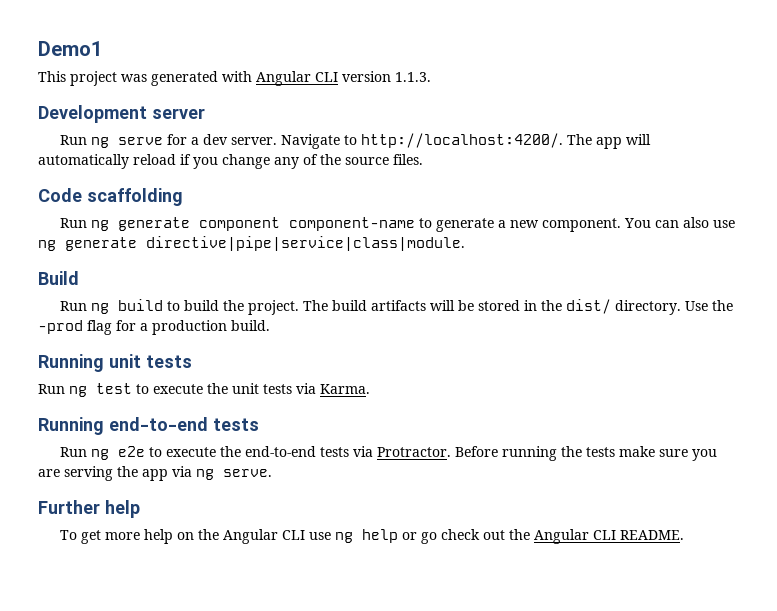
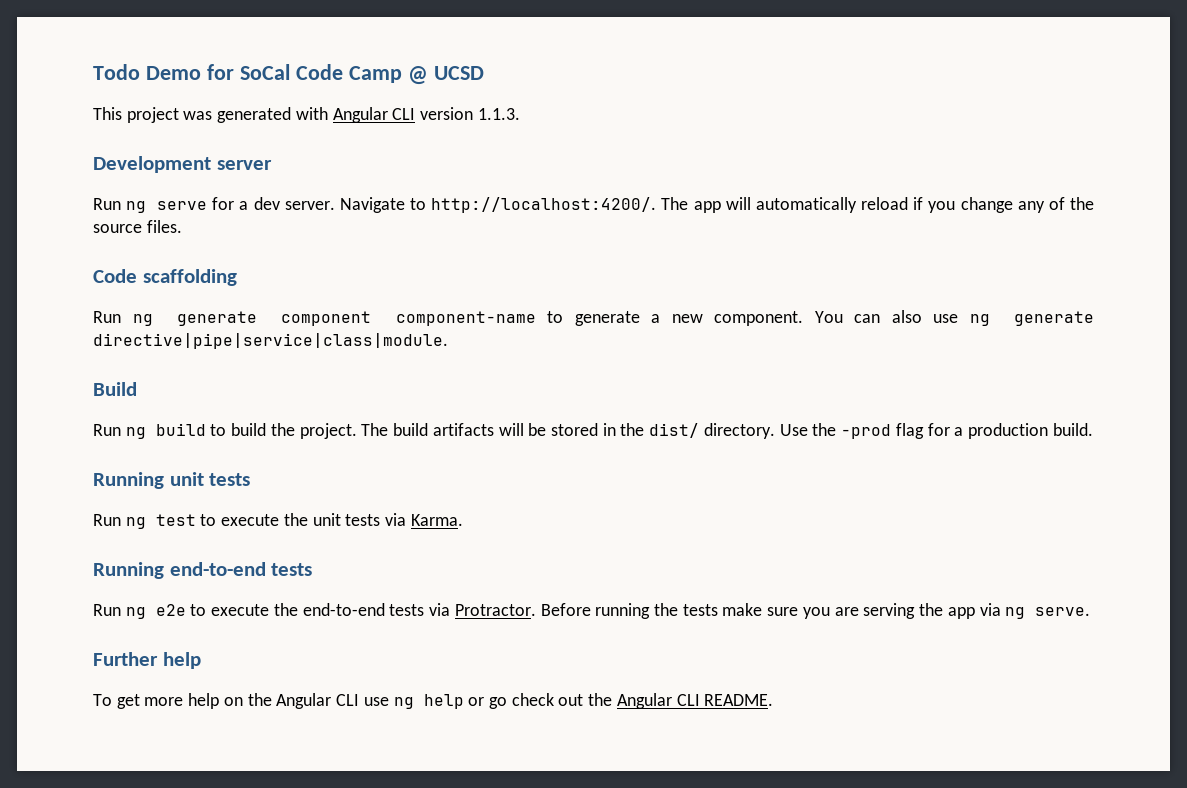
- Demo1
+ Todo Demo for SoCal Code Camp @ UCSD

